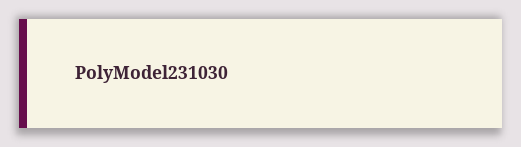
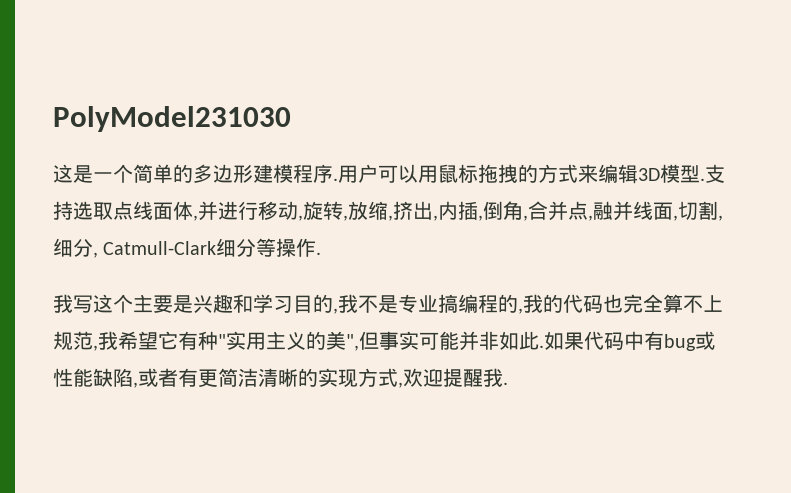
+ 这是一个简单的多边形建模程序.用户可以用鼠标拖拽的方式来编辑3D模型.支持选取点线面体,并进行移动,旋转,放缩,挤出,内插,倒角,合并点,融并线面,切割,细分, Catmull-Clark细分等操作.
+ 我写这个主要是兴趣和学习目的,我不是专业搞编程的,我的代码也完全算不上规范,我希望它有种"实用主义的美",但事实可能并非如此.如果代码中有bug或性能缺陷,或者有更简洁清晰的实现方式,欢迎提醒我.

